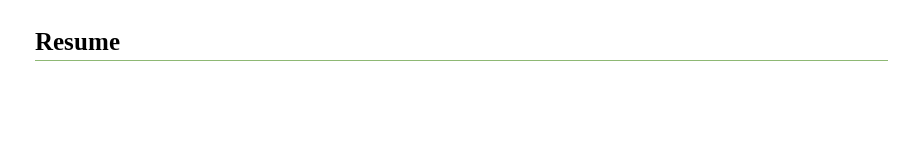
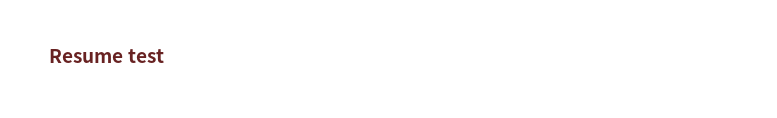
- Resume
+ Resume test

